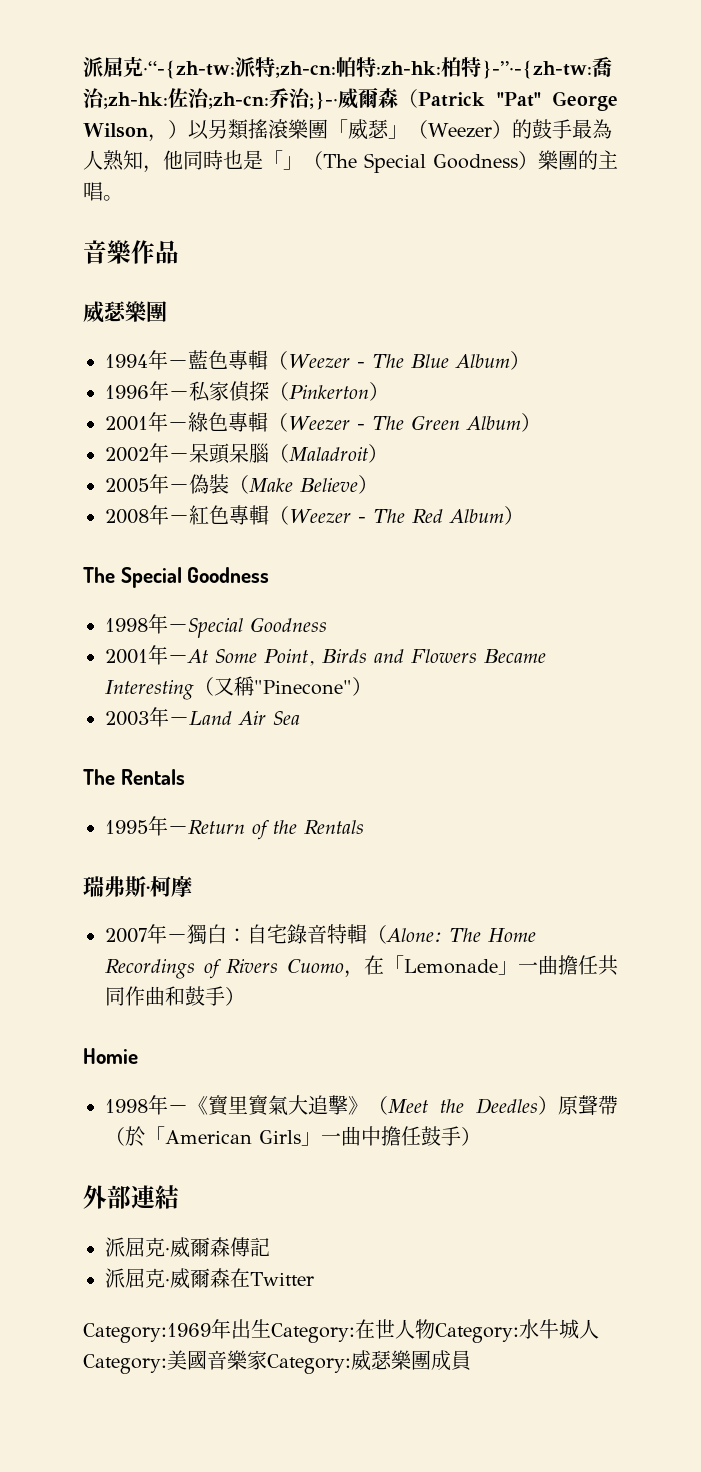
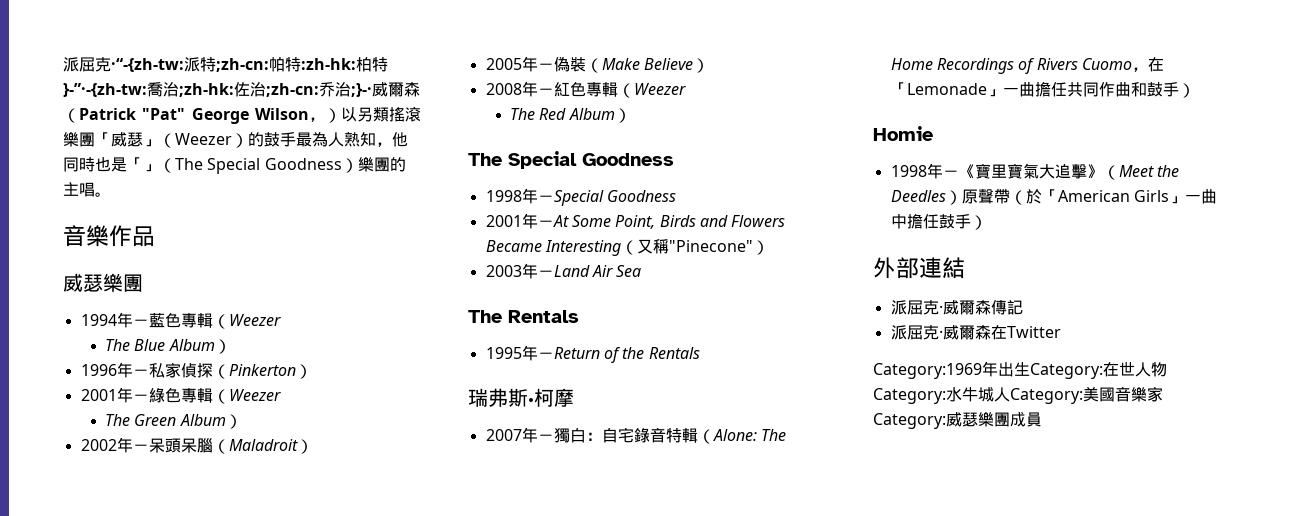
- 1994年－藍色專輯（Weezer - The Blue Album）
+ 1994年－藍色專輯（Weezer
+ The Blue Album）
- 2001年－綠色專輯（Weezer - The Green Album）
+ 2001年－綠色專輯（Weezer
+ The Green Album）
- 2008年－紅色專輯（Weezer - The Red Album）
+ 2008年－紅色專輯（Weezer
+ The Red Album）

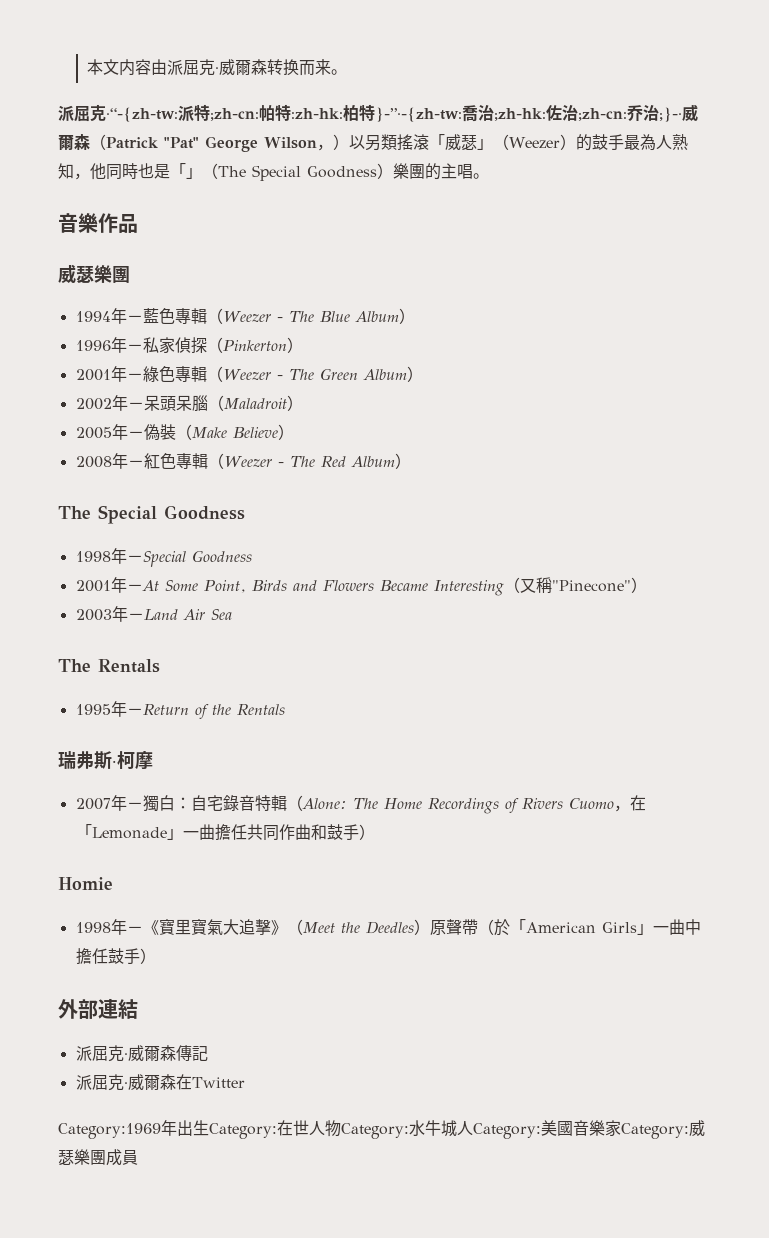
+ 本文内容由派屈克·威爾森转换而来。
- 派屈克·“-{zh-tw:派特;zh-cn:帕特:zh-hk:柏特}-”·-{zh-tw:喬治;zh-hk:佐治;zh-cn:乔治;}-·威爾森（Patrick "Pat" George Wilson，）以另類搖滾樂團「威瑟」（Weezer）的鼓手最為人熟知，他同時也是「」（The Special Goodness）樂團的主唱。
+ 派屈克·“-{zh-tw:派特;zh-cn:帕特:zh-hk:柏特}-”·-{zh-tw:喬治;zh-hk:佐治;zh-cn:乔治;}-·威爾森（Patrick "Pat" George Wilson，）以另類搖滾「威瑟」（Weezer）的鼓手最為人熟知，他同時也是「」（The Special Goodness）樂團的主唱。
- 1994年－藍色專輯（Weezer
- The Blue Album）
+ 1994年－藍色專輯（Weezer - The Blue Album）
- 2001年－綠色專輯（Weezer
- The Green Album）
+ 2001年－綠色專輯（Weezer - The Green Album）
- 2008年－紅色專輯（Weezer
- The Red Album）
+ 2008年－紅色專輯（Weezer - The Red Album）

